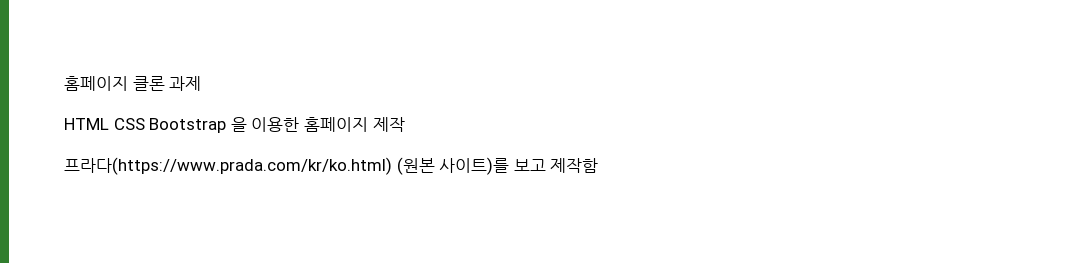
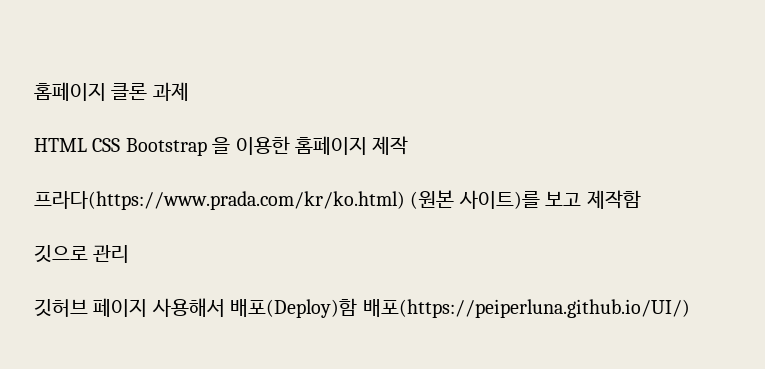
+ 깃으로 관리
+ 깃허브 페이지 사용해서 배포(Deploy)함 배포(https://peiperluna.github.io/UI/)

